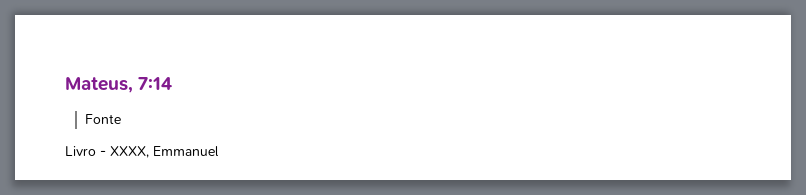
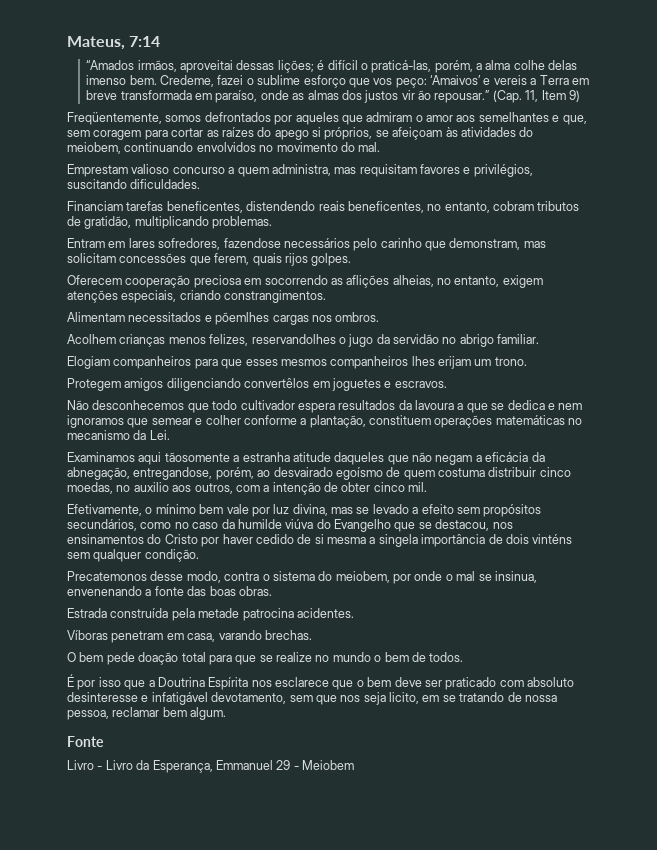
+ “Amados irmãos, aproveitai dessas lições; é difícil o praticá-las, porém, a alma colhe delas imenso bem. Credeme, fazei o sublime esforço que vos peço: ‘Amaivos’ e vereis a Terra em breve transformada em paraíso, onde as almas dos justos vir ão repousar.” (Cap. 11, Item 9)
+ Freqüentemente, somos defrontados por aqueles que admiram o amor aos semelhantes e que, sem coragem para cortar as raízes do apego si próprios, se afeiçoam às atividades do meiobem, continuando envolvidos no movimento do mal.
+ Emprestam valioso concurso a quem administra, mas requisitam favores e privilégios, suscitando dificuldades.
+ Financiam tarefas beneficentes, distendendo reais beneficentes, no entanto, cobram tributos de gratidão, multiplicando problemas.
+ Entram em lares sofredores, fazendose necessários pelo carinho que demonstram, mas solicitam concessões que ferem, quais rijos golpes.
+ Oferecem cooperação preciosa em socorrendo as aflições alheias, no entanto, exigem atenções especiais, criando constrangimentos.
+ Alimentam necessitados e põemlhes cargas nos ombros.
+ Acolhem crianças menos felizes, reservandolhes o jugo da servidão no abrigo familiar.
+ Elogiam companheiros para que esses mesmos companheiros lhes erijam um trono.
+ Protegem amigos diligenciando convertêlos em joguetes e escravos.
+ Não desconhecemos que todo cultivador espera resultados da lavoura a que se dedica e nem ignoramos que semear e colher conforme a plantação, constituem operações matemáticas no mecanismo da Lei.
+ Examinamos aqui tãosomente a estranha atitude daqueles que não negam a eficácia da abnegação, entregandose, porém, ao desvairado egoísmo de quem costuma distribuir cinco moedas, no auxilio aos outros, com a intenção de obter cinco mil.
+ Efetivamente, o mínimo bem vale por luz divina, mas se levado a efeito sem propósitos secundários, como no caso da humilde viúva do Evangelho que se destacou, nos ensinamentos do Cristo por haver cedido de si mesma a singela importância de dois vinténs sem qualquer condição.
+ Precatemonos desse modo, contra o sistema do meiobem, por onde o mal se insinua, envenenando a fonte das boas obras.
+ Estrada construída pela metade patrocina acidentes.
+ Víboras penetram em casa, varando brechas.
+ O bem pede doação total para que se realize no mundo o bem de todos.
+ É por isso que a Doutrina Espírita nos esclarece que o bem deve ser praticado com absoluto desinteresse e infatigável devotamento, sem que nos seja licito, em se tratando de nossa pessoa, reclamar bem algum.
  Fonte
- Livro - XXXX, Emmanuel
+ Livro - Livro da Esperança, Emmanuel 29 - Meiobem

